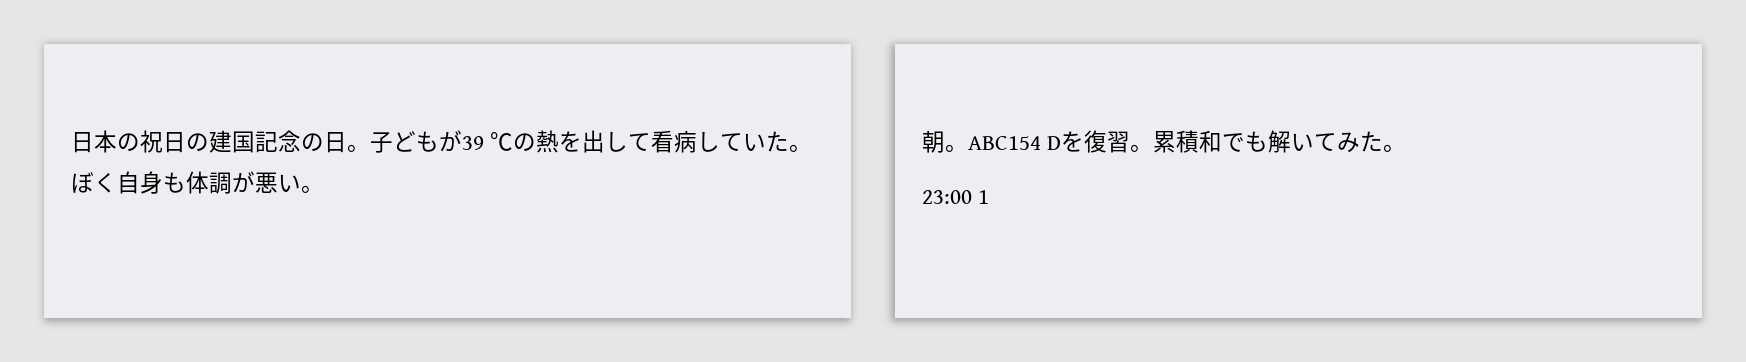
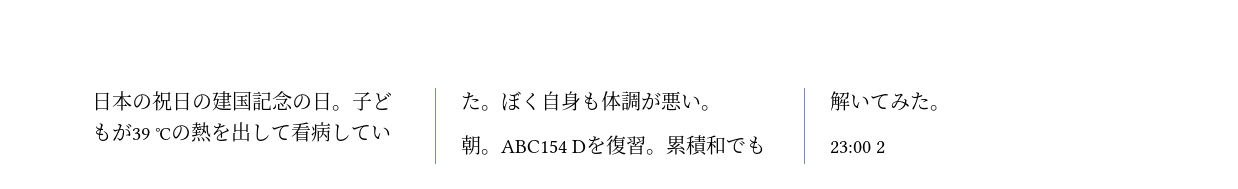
- 23:00 1
+ 23:00 2

